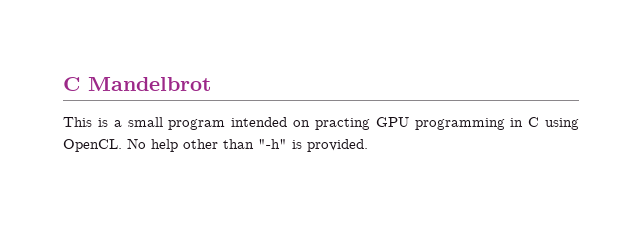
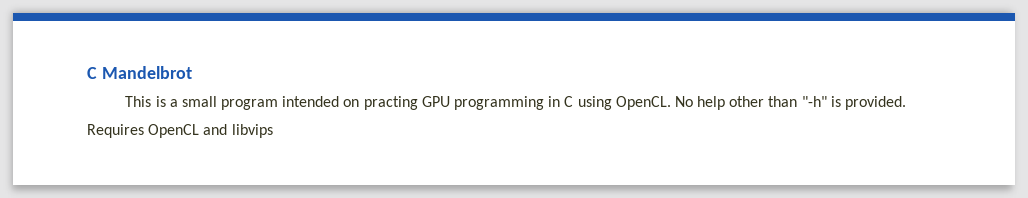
+ Requires OpenCL and libvips

